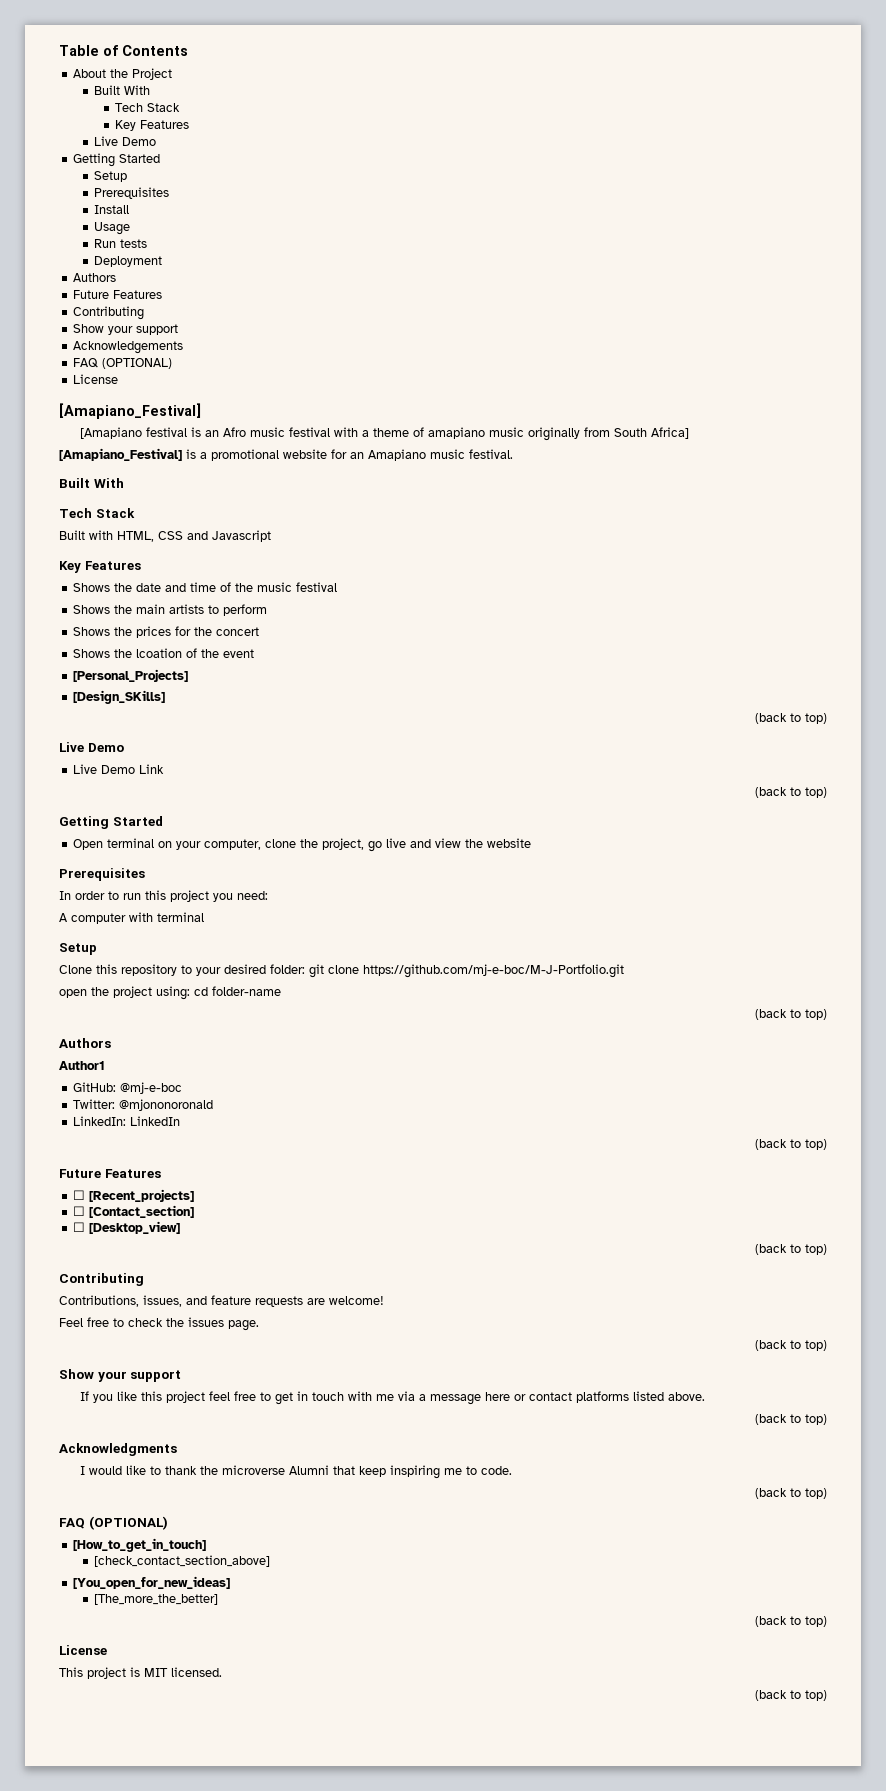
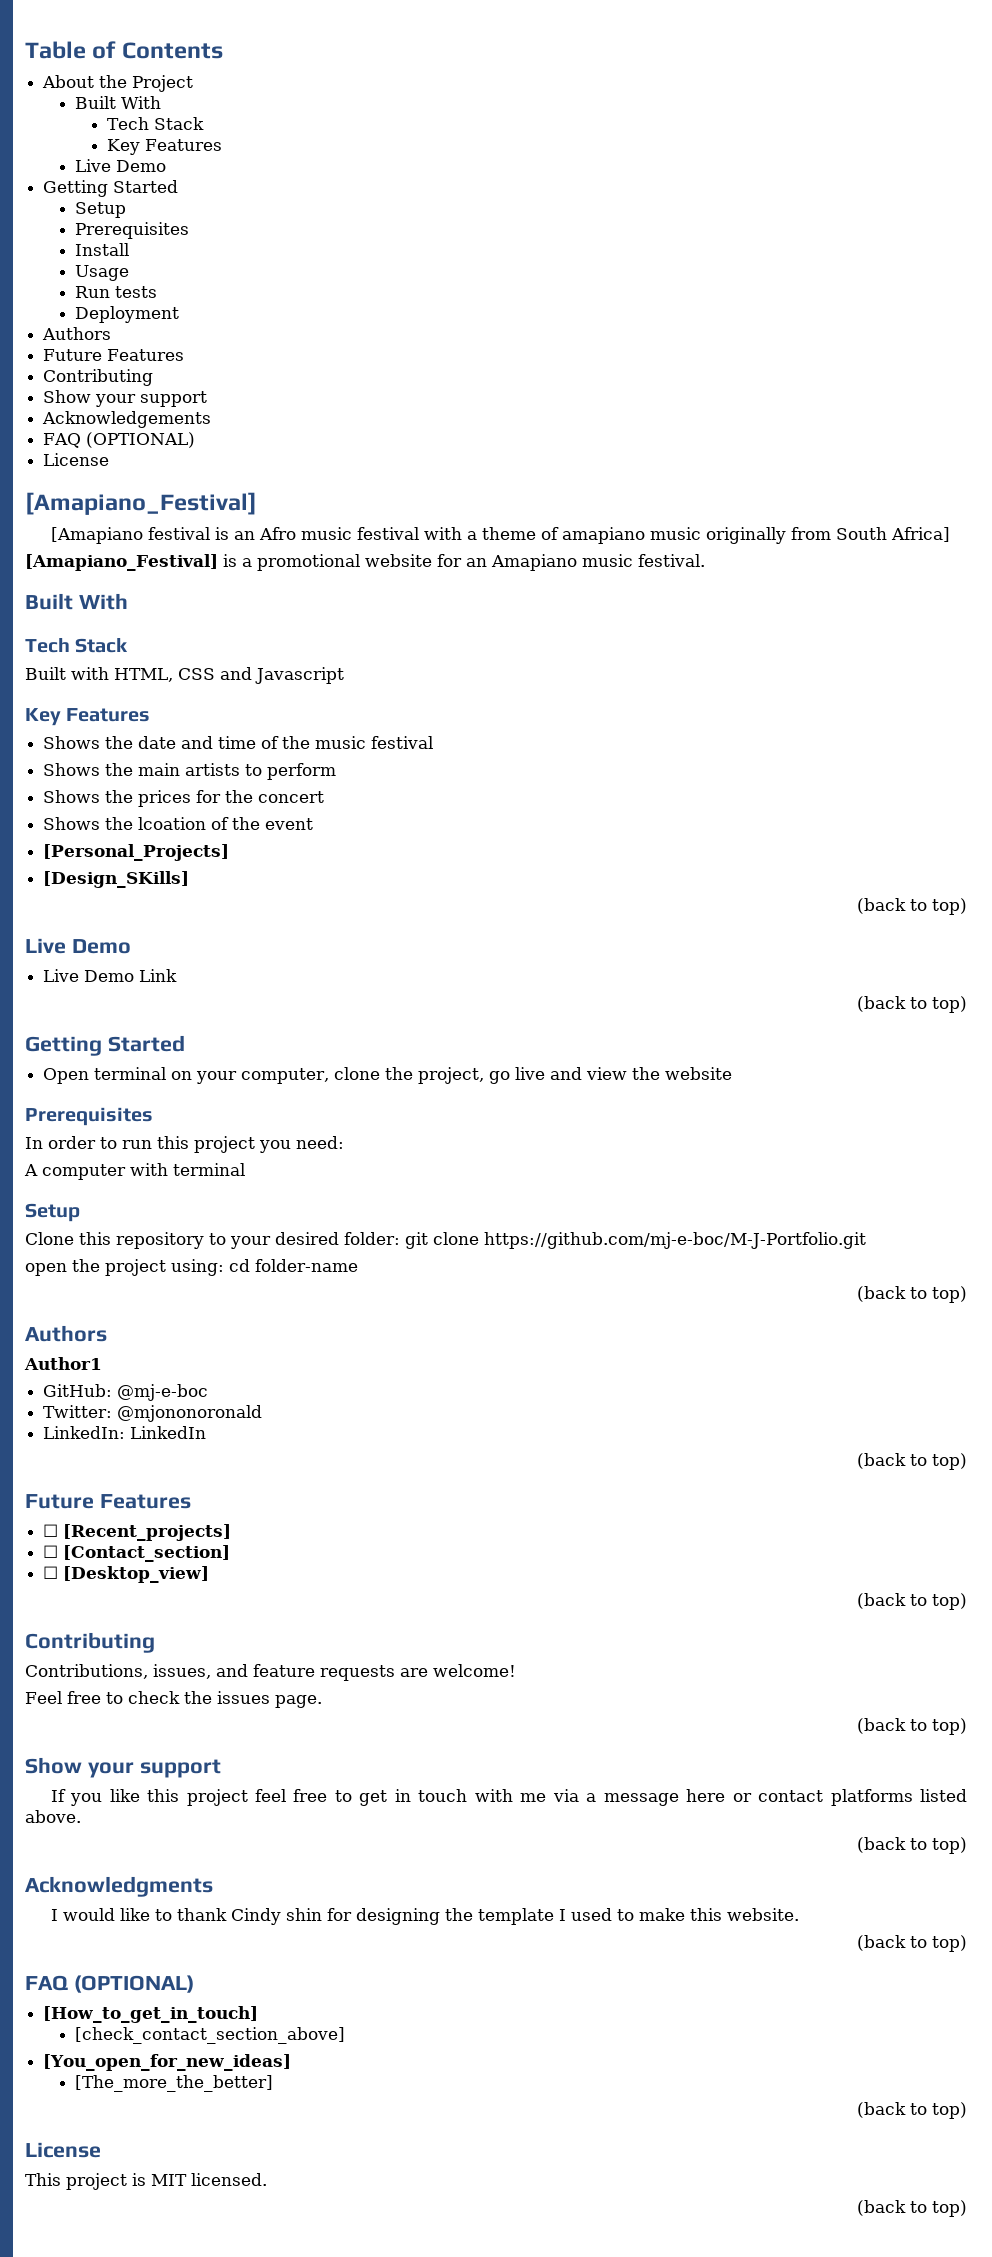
- I would like to thank the microverse Alumni that keep inspiring me to code.
+ I would like to thank Cindy shin for designing the template I used to make this website.

